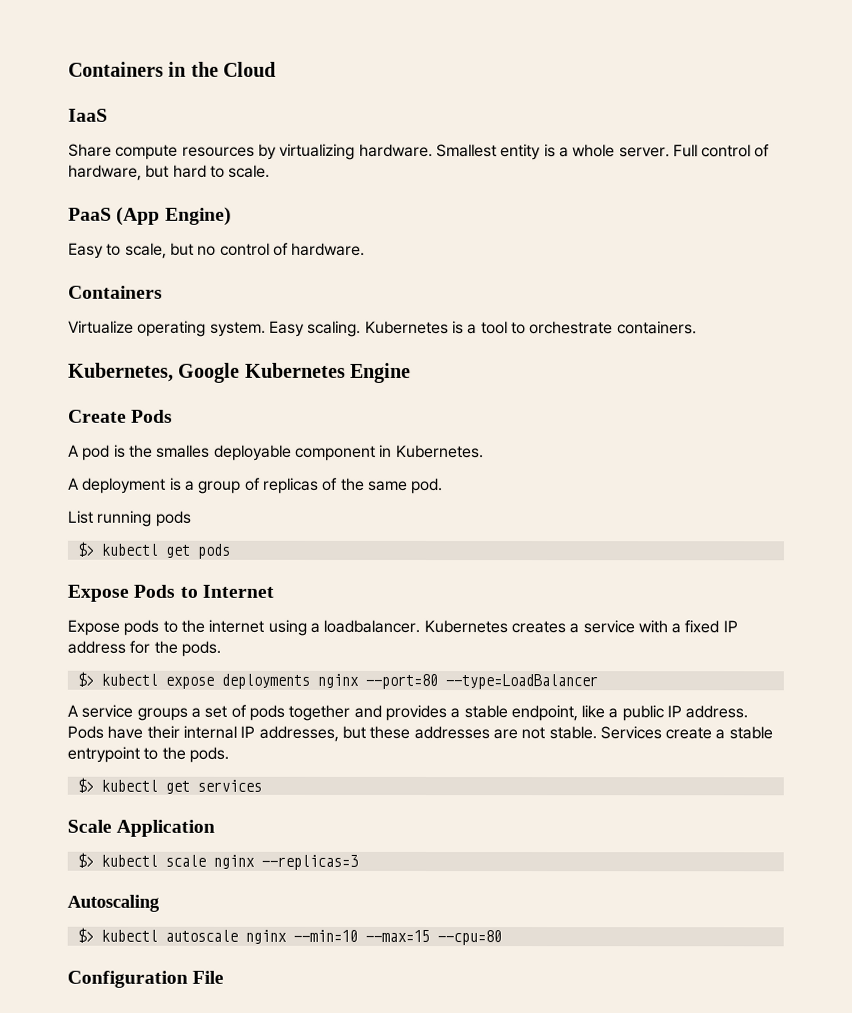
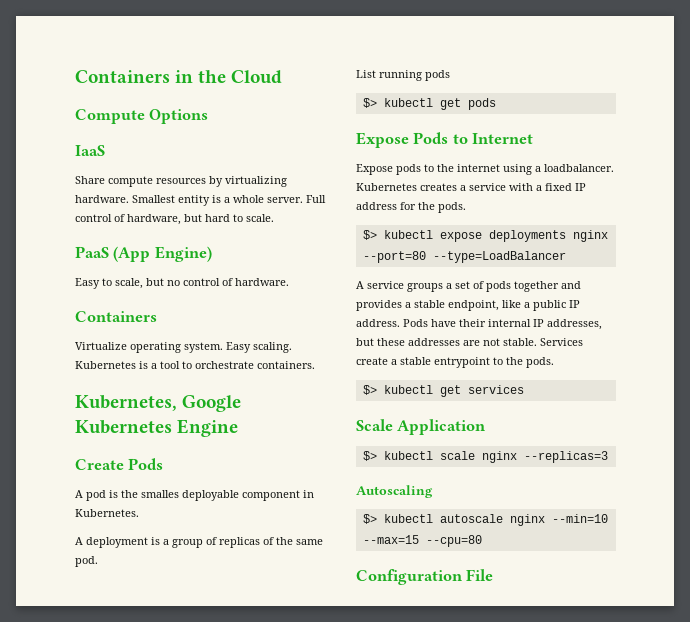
+ Compute Options

